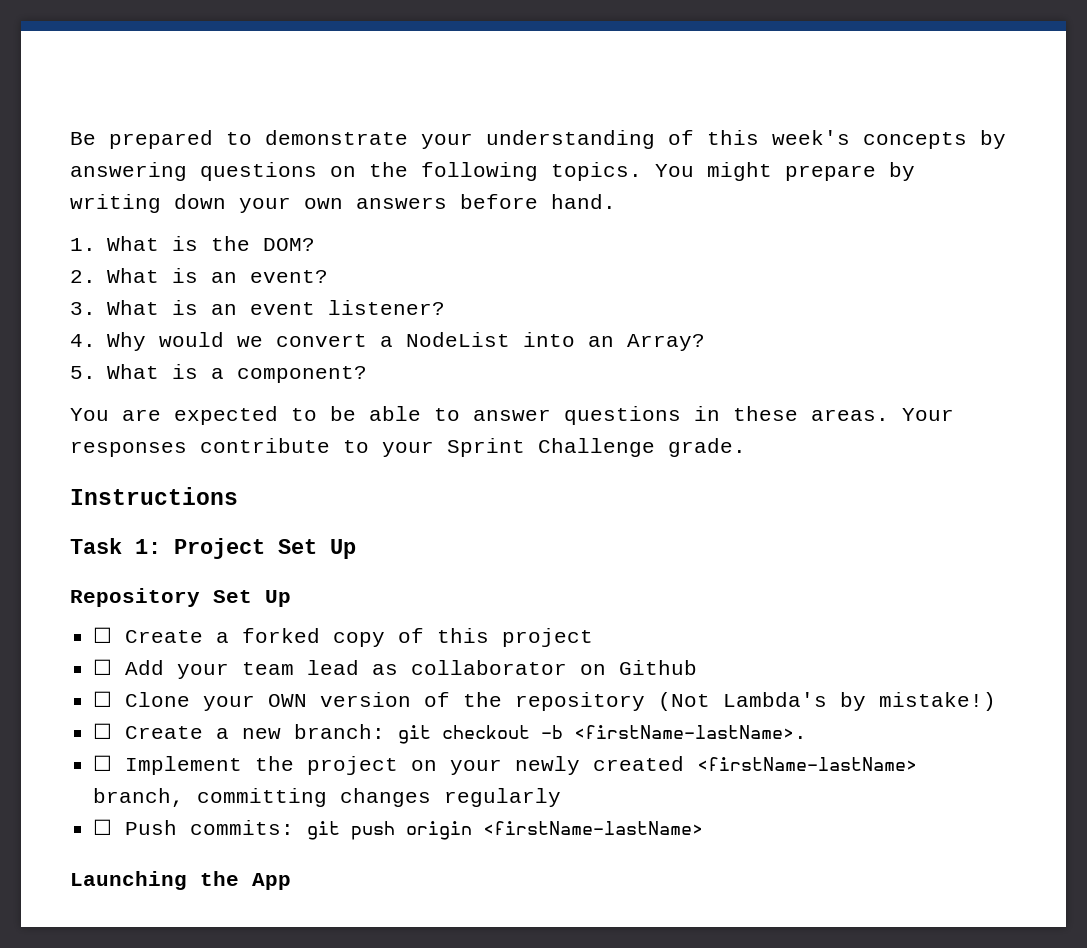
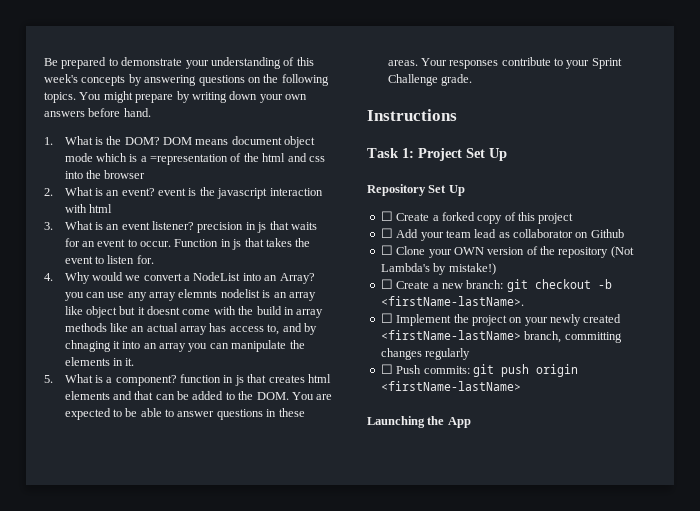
+ DOM means document object mode which is a =representation of the html and css into the browser
- 2. What is an event?
+ 2. What is an event? event is the javascript interaction with html
- 3. What is an event listener?
+ 3. What is an event listener? precision in js that waits for an event to occur. Function in js that takes the event to listen for.
- 4. Why would we convert a NodeList into an Array?
+ 4. Why would we convert a NodeList into an Array? you can use any array elemnts nodelist is an array like object but it doesnt come with the build in array methods like an actual array has access to, and by chnaging it into an array you can manipulate the elements in it.
- 5. What is a component?
- You are expected to be able to answer questions in these areas.
+ 5. What is a component? function in js that creates html elements and that can be added to the DOM. You are expected to be able to answer questions in these areas.

